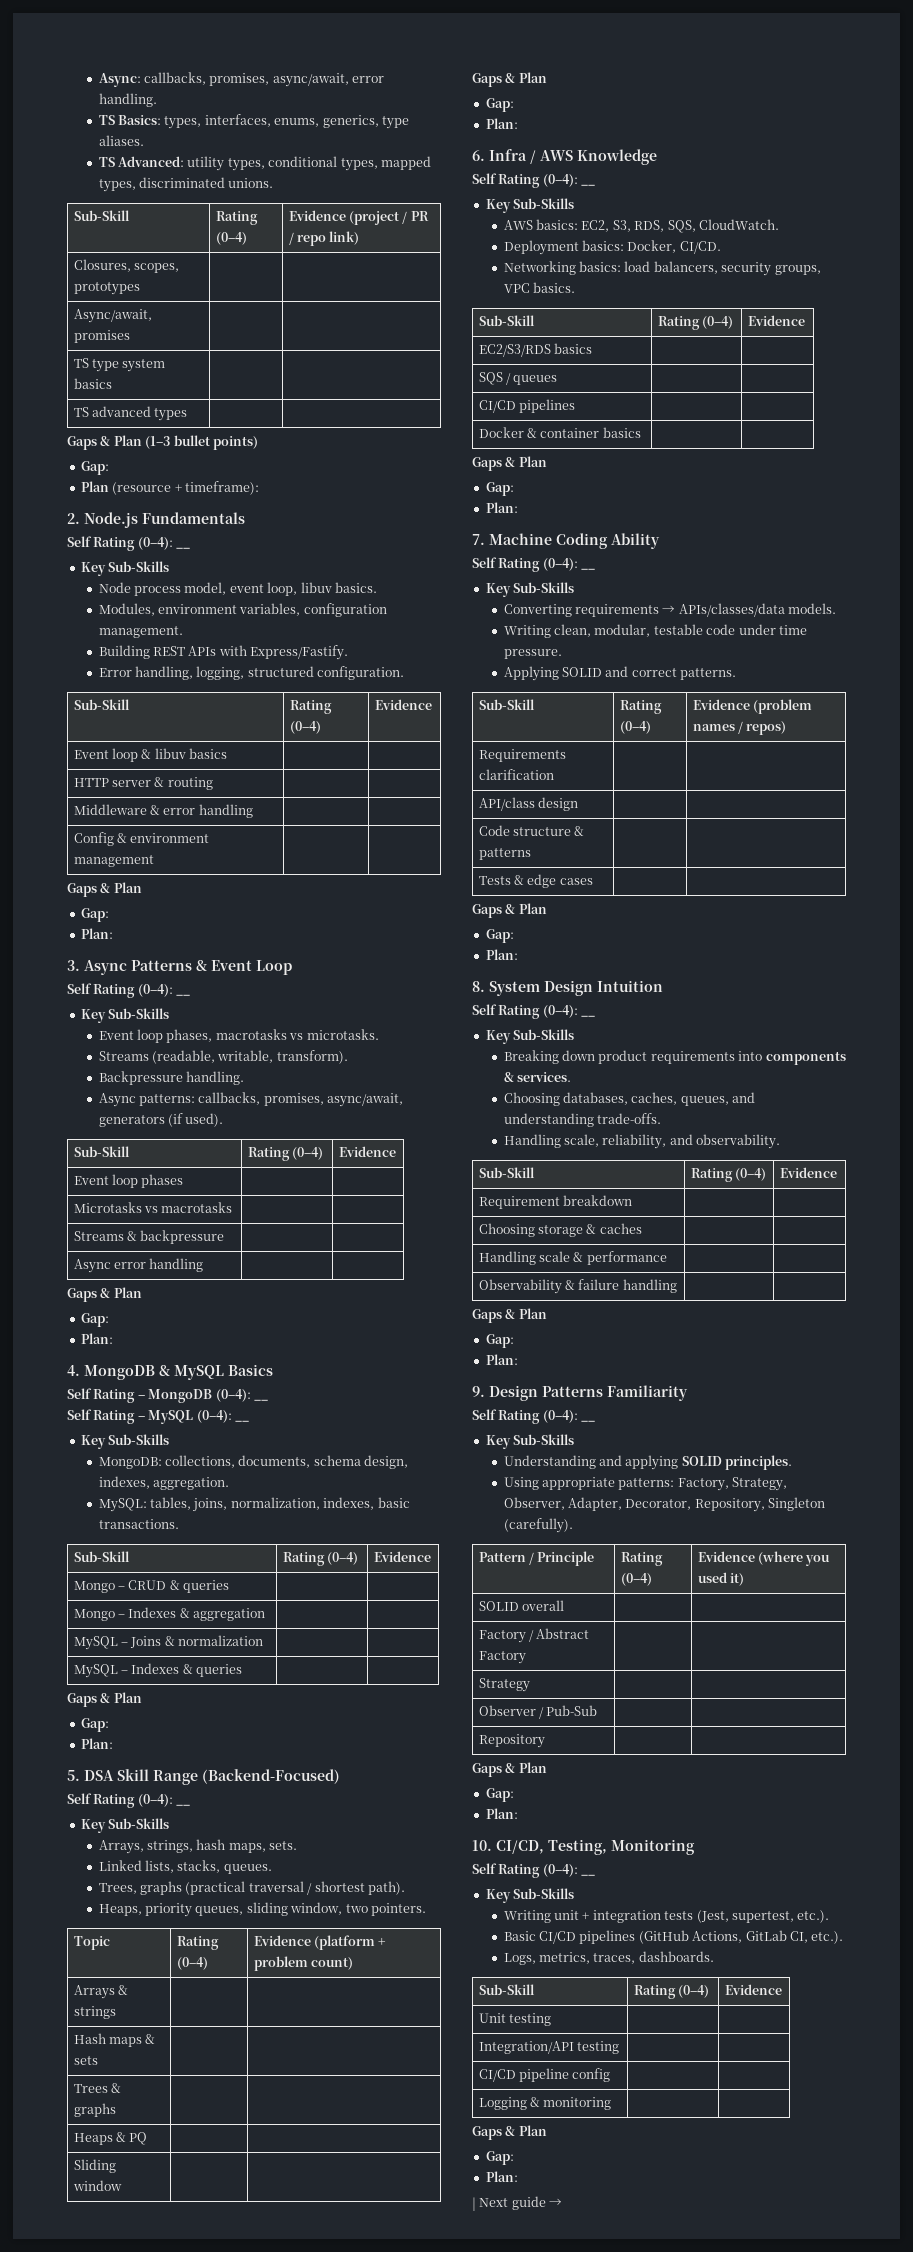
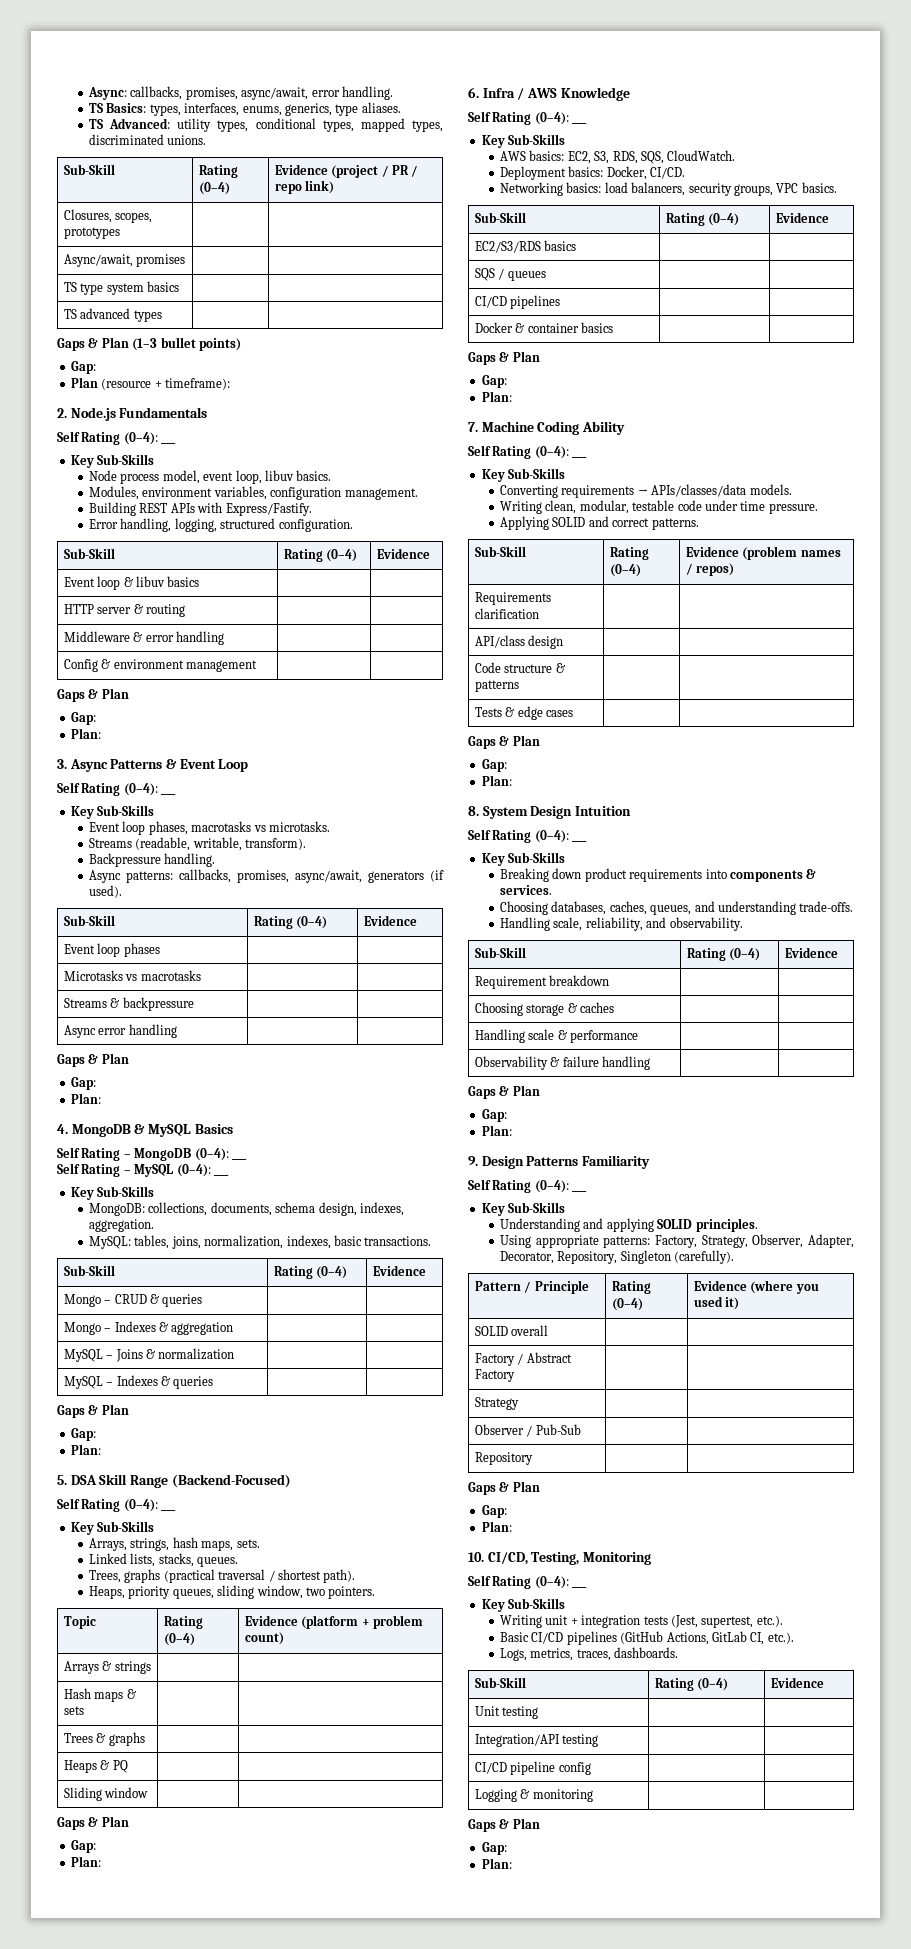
- | Next guide →

